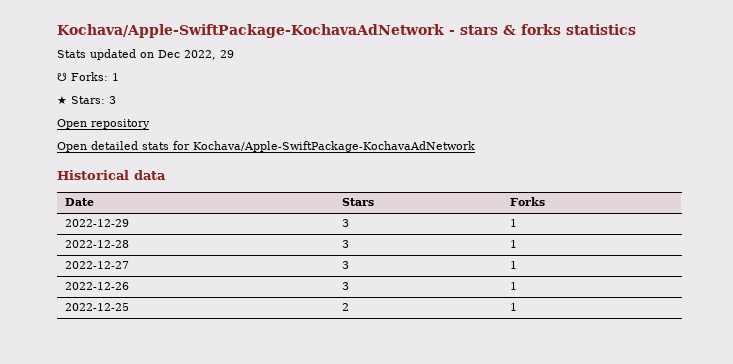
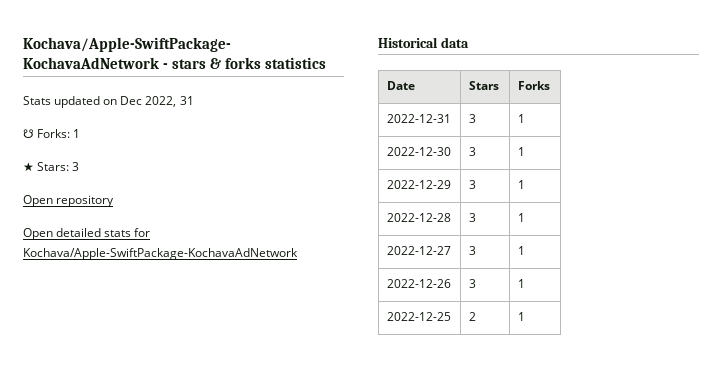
- Stats updated on Dec 2022, 29
+ Stats updated on Dec 2022, 31
+ 2022-12-31 | 3 | 1
+ 2022-12-30 | 3 | 1

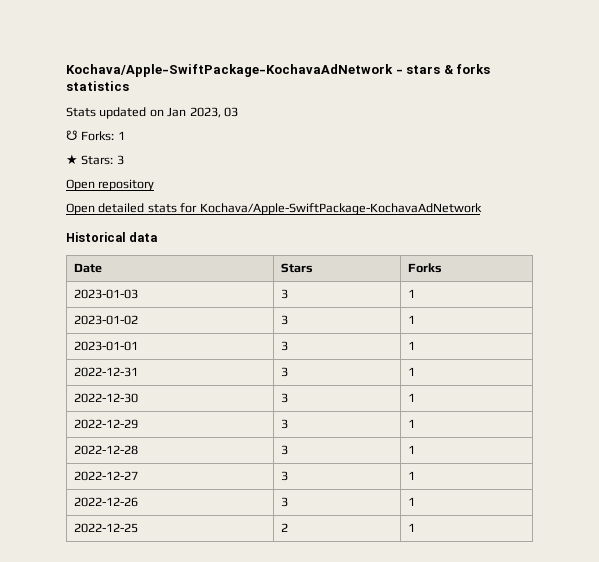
- Stats updated on Dec 2022, 31
+ Stats updated on Jan 2023, 03
+ 2023-01-03 | 3 | 1
+ 2023-01-02 | 3 | 1
+ 2023-01-01 | 3 | 1

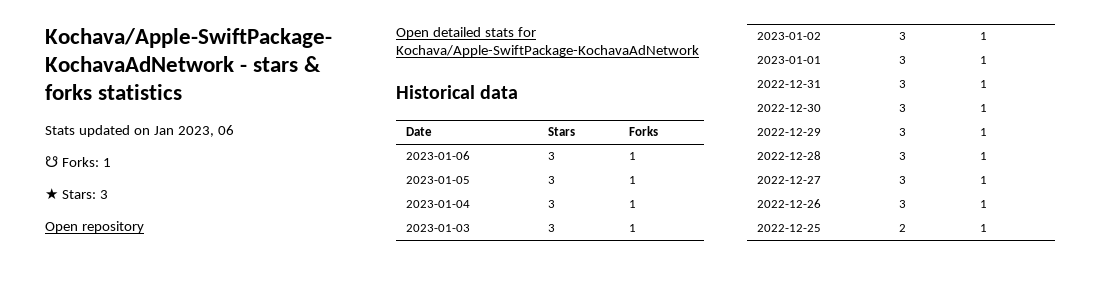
- Stats updated on Jan 2023, 03
+ Stats updated on Jan 2023, 06
+ 2023-01-06 | 3 | 1
+ 2023-01-05 | 3 | 1
+ 2023-01-04 | 3 | 1

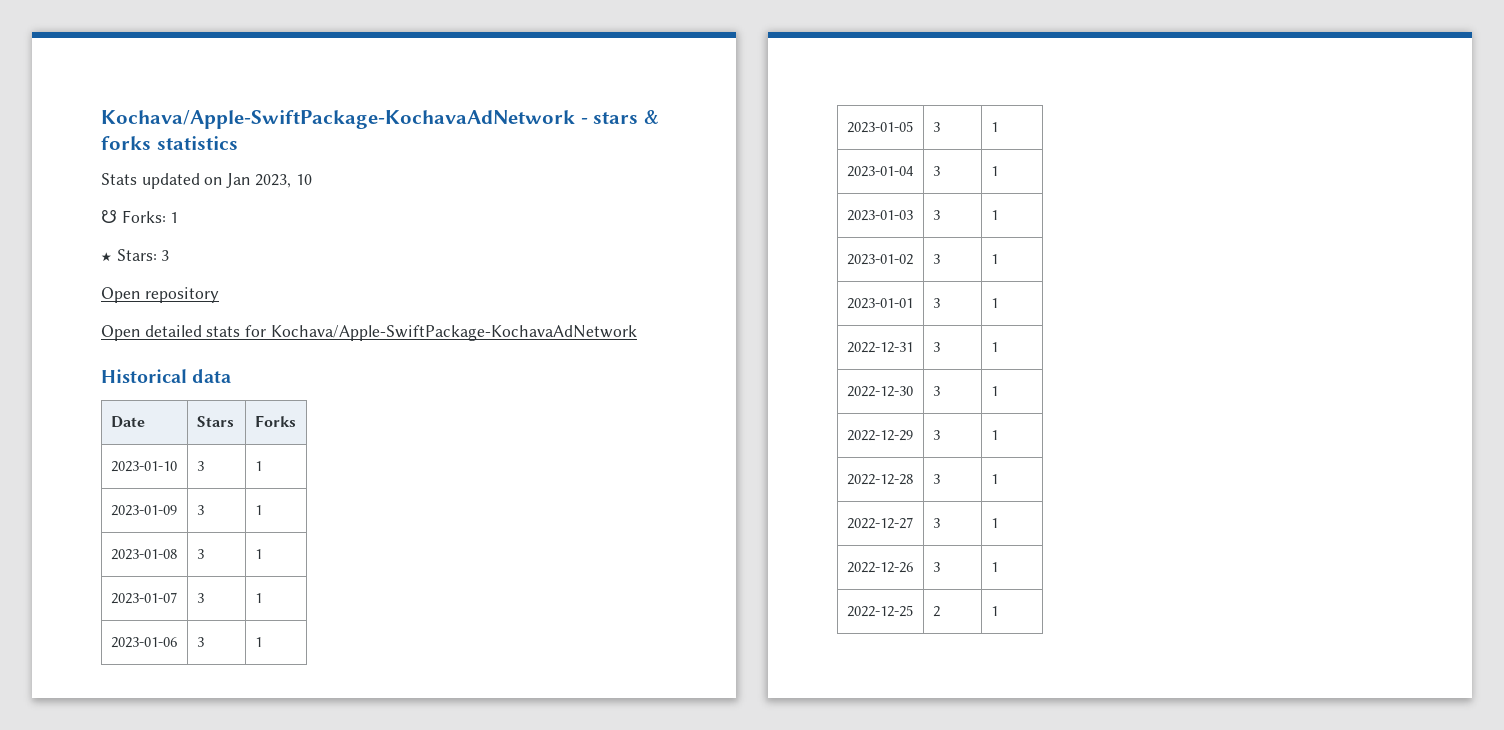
- Stats updated on Jan 2023, 06
+ Stats updated on Jan 2023, 10
+ 2023-01-10 | 3 | 1
+ 2023-01-09 | 3 | 1
+ 2023-01-08 | 3 | 1
+ 2023-01-07 | 3 | 1

